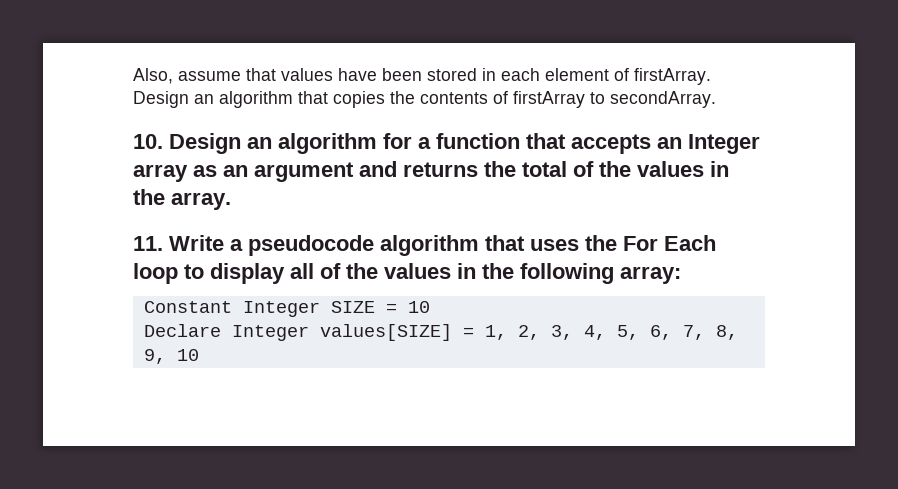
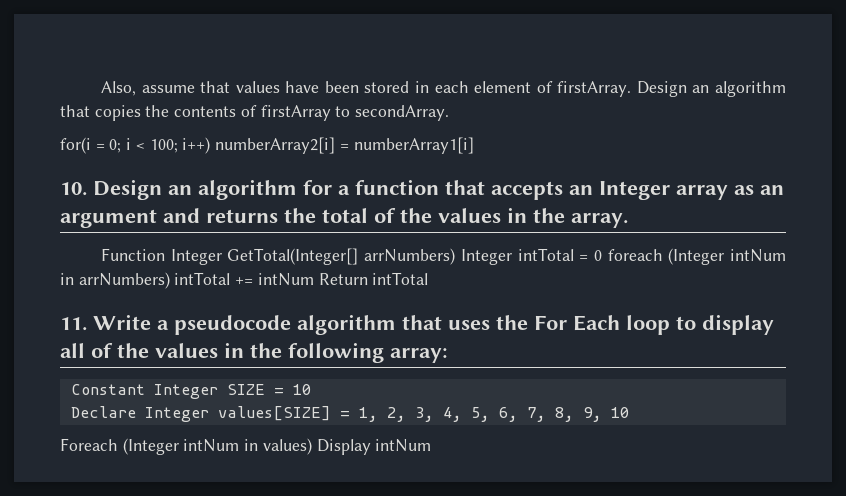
+ for(i = 0; i < 100; i++) numberArray2[i] = numberArray1[i]
+ Function Integer GetTotal(Integer[] arrNumbers) Integer intTotal = 0 foreach (Integer intNum in arrNumbers) intTotal += intNum Return intTotal
+ Foreach (Integer intNum in values) Display intNum

